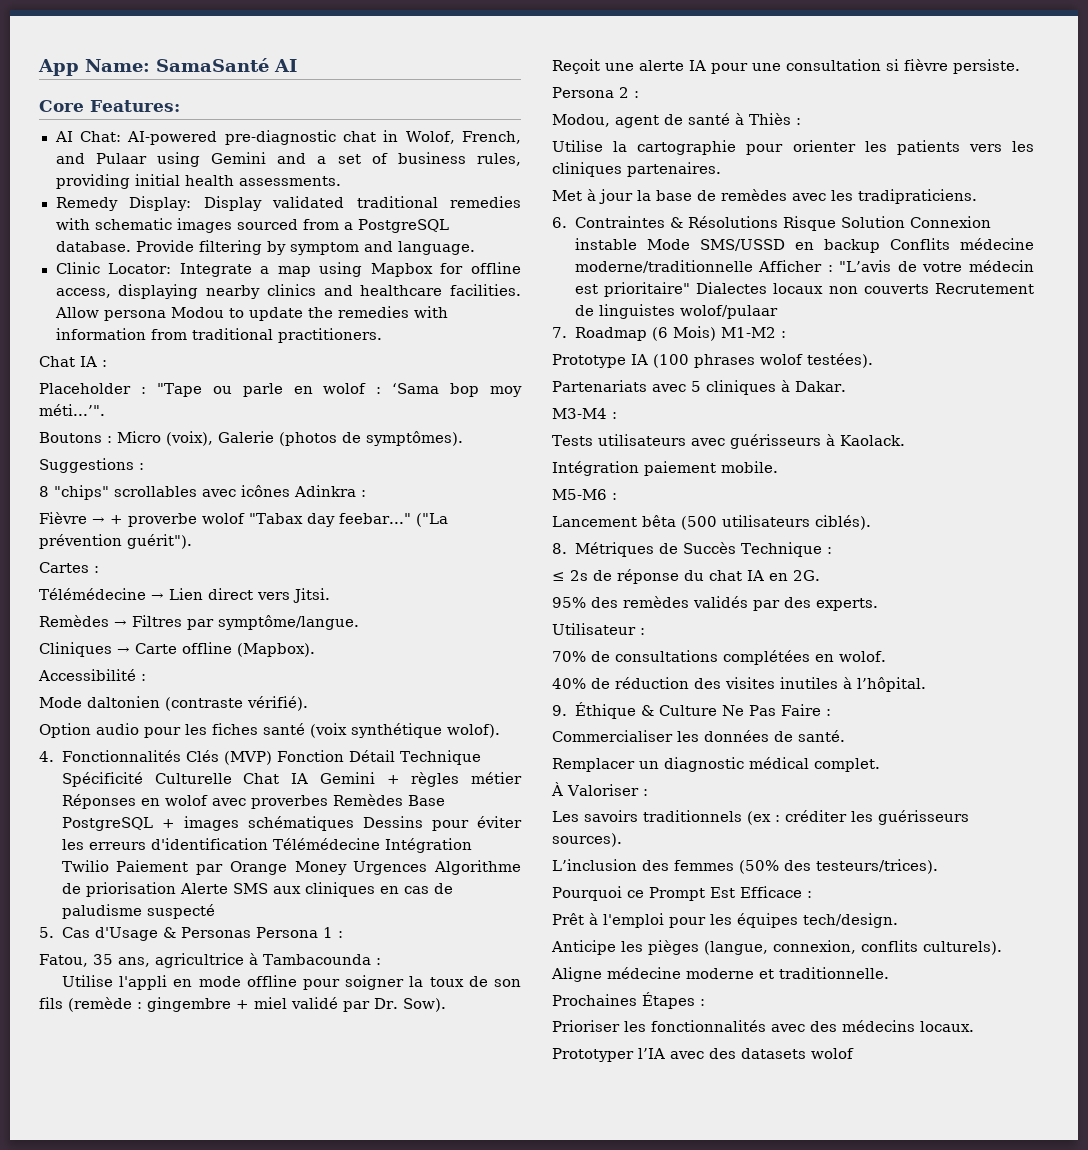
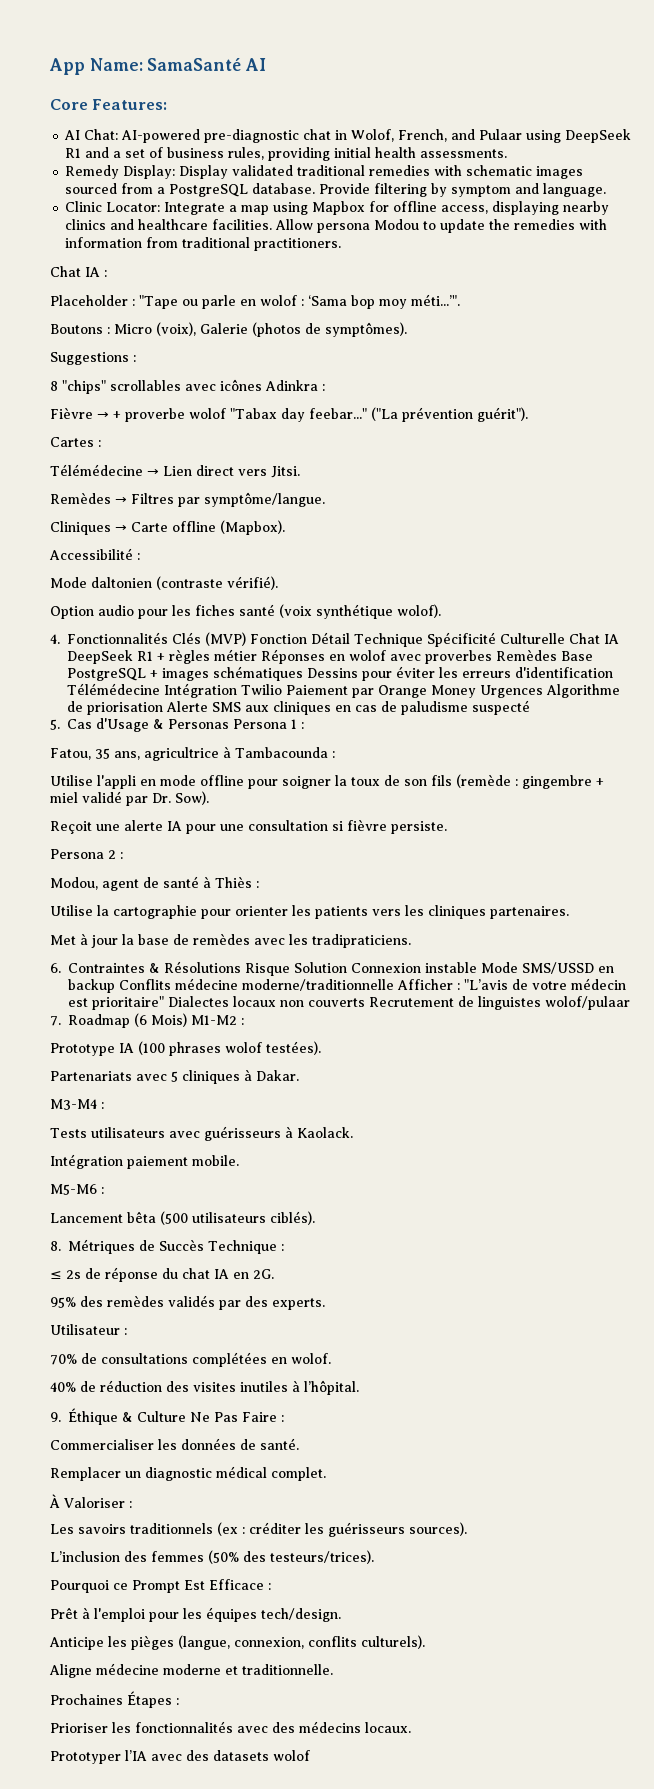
- AI Chat: AI-powered pre-diagnostic chat in Wolof, French, and Pulaar using Gemini and a set of business rules, providing initial health assessments.
+ AI Chat: AI-powered pre-diagnostic chat in Wolof, French, and Pulaar using DeepSeek R1 and a set of business rules, providing initial health assessments.
- 4. Fonctionnalités Clés (MVP) Fonction Détail Technique Spécificité Culturelle Chat IA Gemini + règles métier Réponses en wolof avec proverbes Remèdes Base PostgreSQL + images schématiques Dessins pour éviter les erreurs d'identification Télémédecine Intégration Twilio Paiement par Orange Money Urgences Algorithme de priorisation Alerte SMS aux cliniques en cas de paludisme suspecté
+ 4. Fonctionnalités Clés (MVP) Fonction Détail Technique Spécificité Culturelle Chat IA DeepSeek R1 + règles métier Réponses en wolof avec proverbes Remèdes Base PostgreSQL + images schématiques Dessins pour éviter les erreurs d'identification Télémédecine Intégration Twilio Paiement par Orange Money Urgences Algorithme de priorisation Alerte SMS aux cliniques en cas de paludisme suspecté

